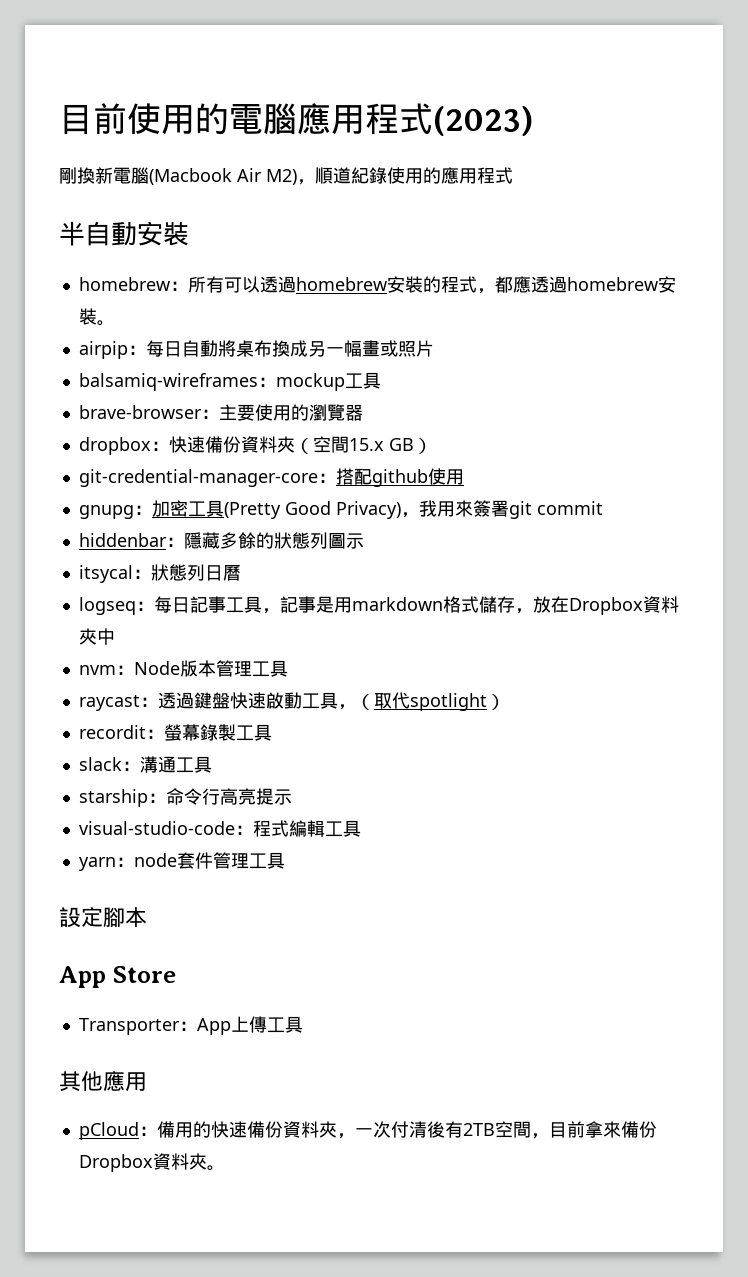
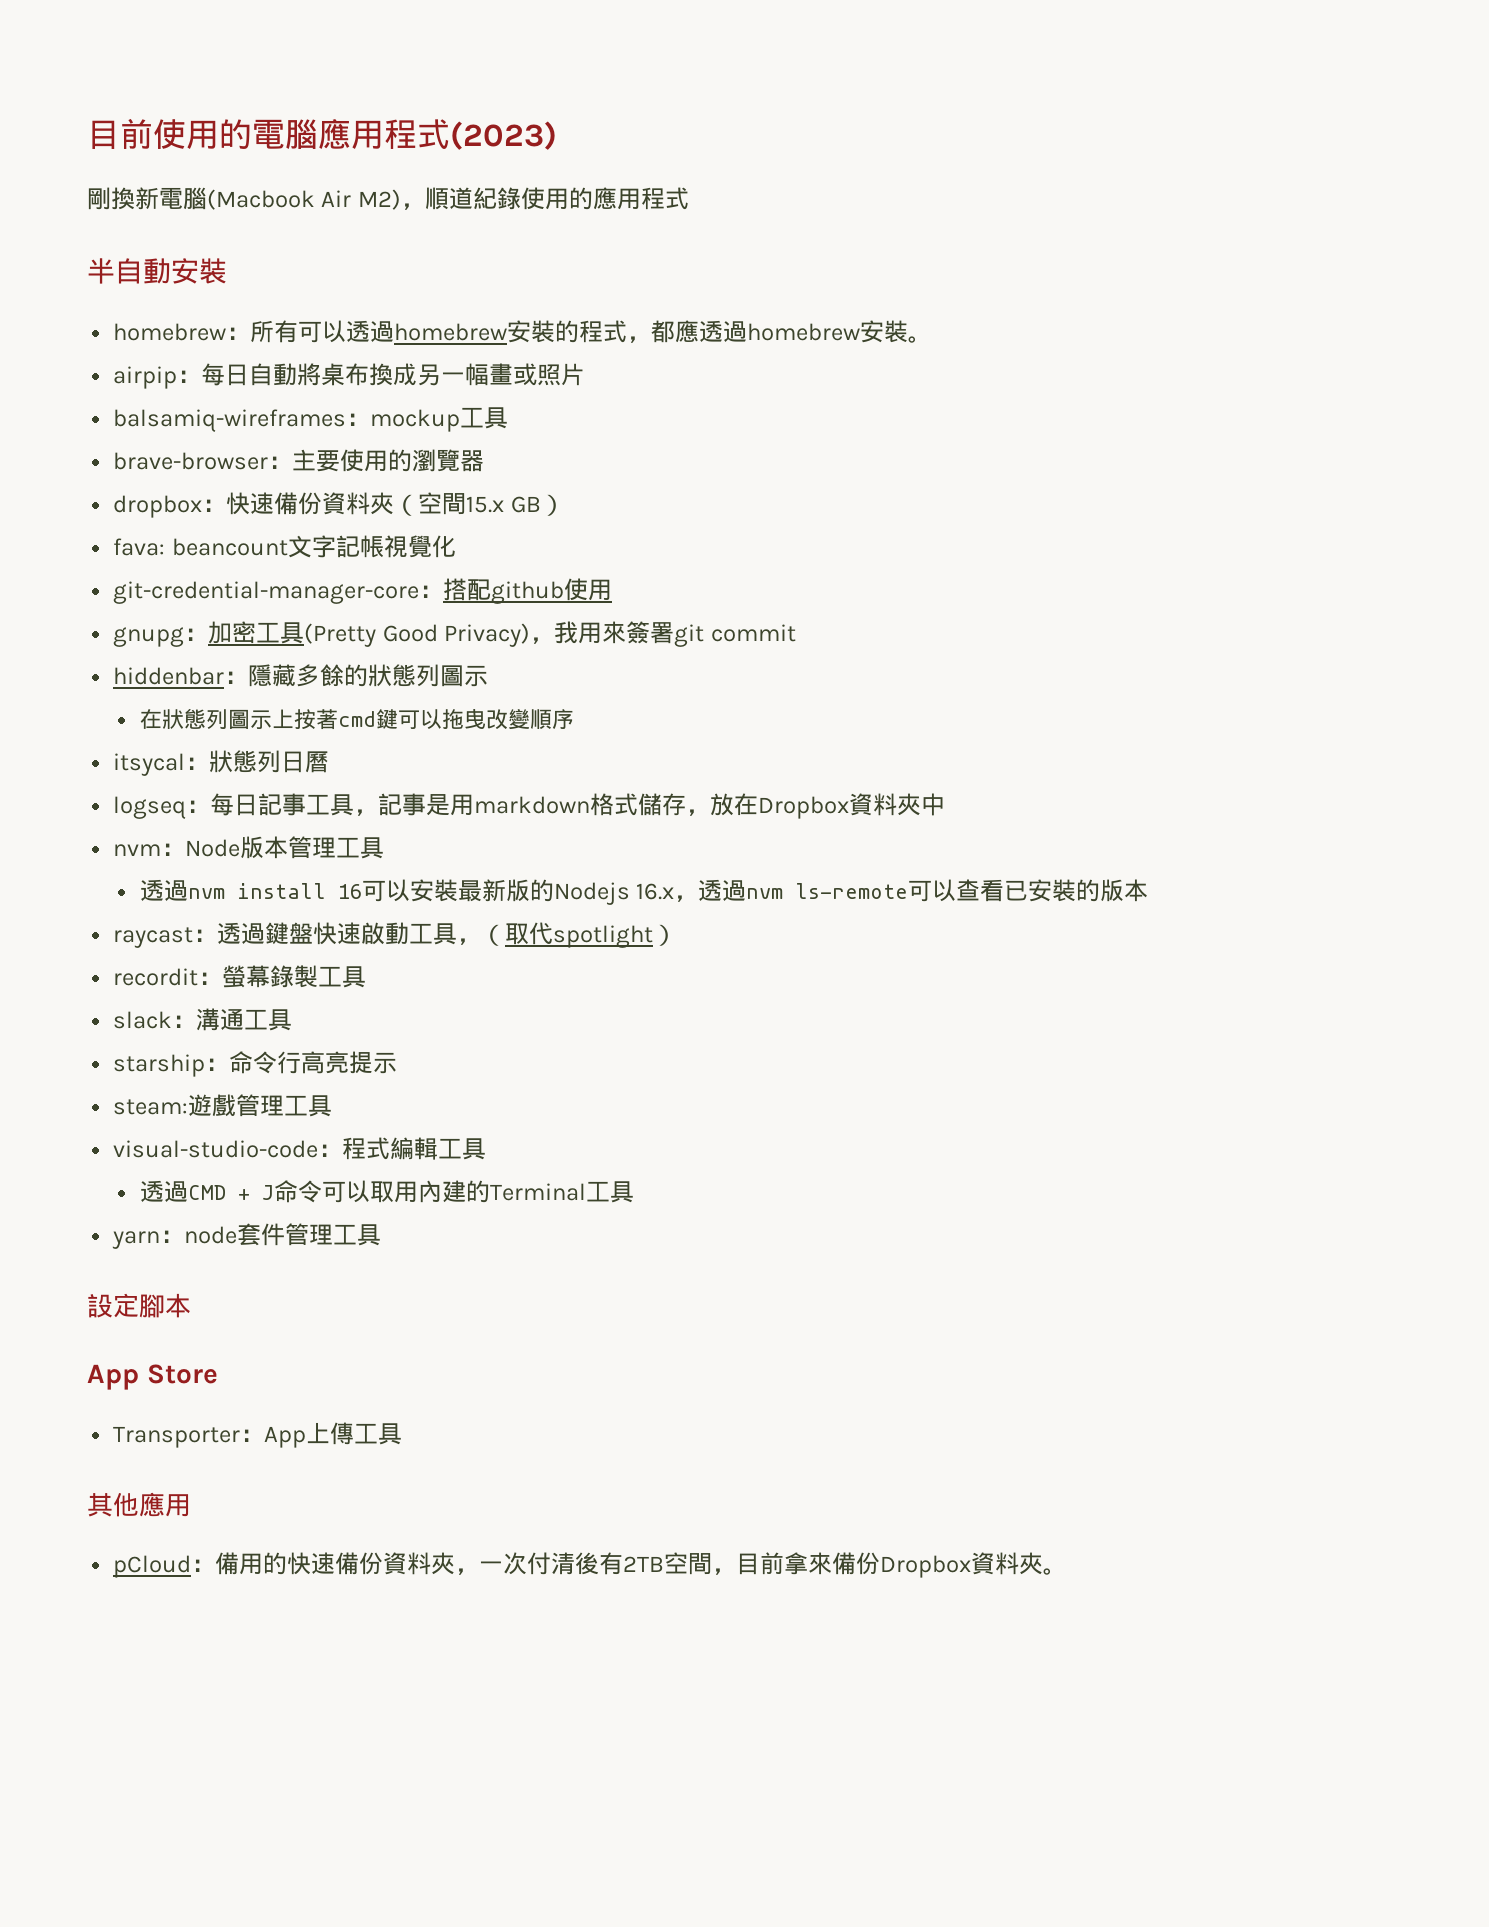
+ fava: beancount文字記帳視覺化
+ 在狀態列圖示上按著cmd鍵可以拖曳改變順序
+ 透過nvm install 16可以安裝最新版的Nodejs 16.x，透過nvm ls-remote可以查看已安裝的版本
+ steam:遊戲管理工具
+ 透過CMD + J命令可以取用內建的Terminal工具

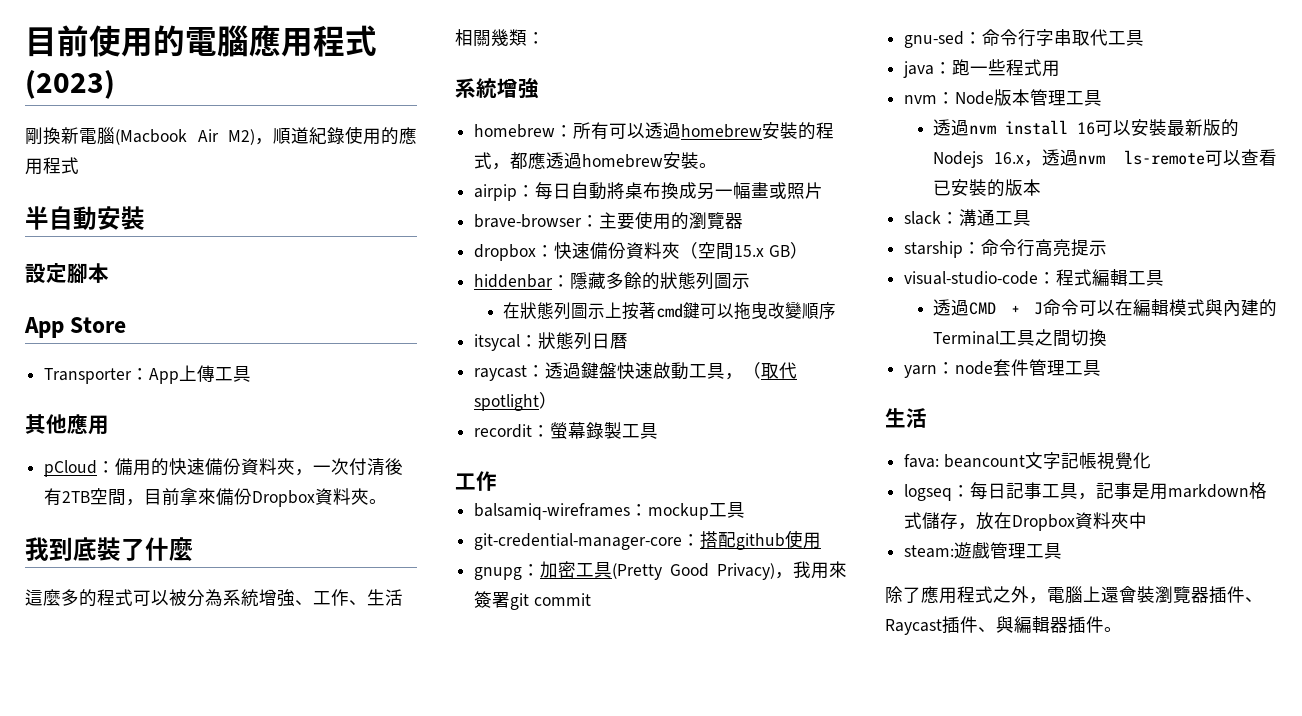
- homebrew：所有可以透過homebrew安裝的程式，都應透過homebrew安裝。
- airpip：每日自動將桌布換成另一幅畫或照片
- balsamiq-wireframes：mockup工具
- brave-browser：主要使用的瀏覽器
- dropbox：快速備份資料夾（空間15.x GB）
- fava: beancount文字記帳視覺化
- git-credential-manager-core：搭配github使用
- gnupg：加密工具(Pretty Good Privacy)，我用來簽署git commit
- hiddenbar：隱藏多餘的狀態列圖示
- 在狀態列圖示上按著cmd鍵可以拖曳改變順序
- itsycal：狀態列日曆
- logseq：每日記事工具，記事是用markdown格式儲存，放在Dropbox資料夾中
- nvm：Node版本管理工具
- 透過nvm install 16可以安裝最新版的Nodejs 16.x，透過nvm ls-remote可以查看已安裝的版本
- raycast：透過鍵盤快速啟動工具，（取代spotlight）
- recordit：螢幕錄製工具
- slack：溝通工具
- starship：命令行高亮提示
- steam:遊戲管理工具
- visual-studio-code：程式編輯工具
- 透過CMD + J命令可以取用內建的Terminal工具
- yarn：node套件管理工具
+ 我到底裝了什麼
+ 這麼多的程式可以被分為系統增強、工作、生活相關幾類：
+ 系統增強
+ homebrew：所有可以透過homebrew安裝的程式，都應透過homebrew安裝。
+ airpip：每日自動將桌布換成另一幅畫或照片
+ brave-browser：主要使用的瀏覽器
+ dropbox：快速備份資料夾（空間15.x GB）
+ hiddenbar：隱藏多餘的狀態列圖示
+ 在狀態列圖示上按著cmd鍵可以拖曳改變順序
+ itsycal：狀態列日曆
+ raycast：透過鍵盤快速啟動工具，（取代spotlight）
+ recordit：螢幕錄製工具
+ 工作
+ balsamiq-wireframes：mockup工具
+ git-credential-manager-core：搭配github使用
+ gnupg：加密工具(Pretty Good Privacy)，我用來簽署git commit
+ gnu-sed：命令行字串取代工具
+ java：跑一些程式用
+ nvm：Node版本管理工具
+ 透過nvm install 16可以安裝最新版的Nodejs 16.x，透過nvm ls-remote可以查看已安裝的版本
+ slack：溝通工具
+ starship：命令行高亮提示
+ visual-studio-code：程式編輯工具
+ 透過CMD + J命令可以在編輯模式與內建的Terminal工具之間切換
+ yarn：node套件管理工具
+ 生活
+ fava: beancount文字記帳視覺化
+ logseq：每日記事工具，記事是用markdown格式儲存，放在Dropbox資料夾中
+ steam:遊戲管理工具
+ 除了應用程式之外，電腦上還會裝瀏覽器插件、Raycast插件、與編輯器插件。

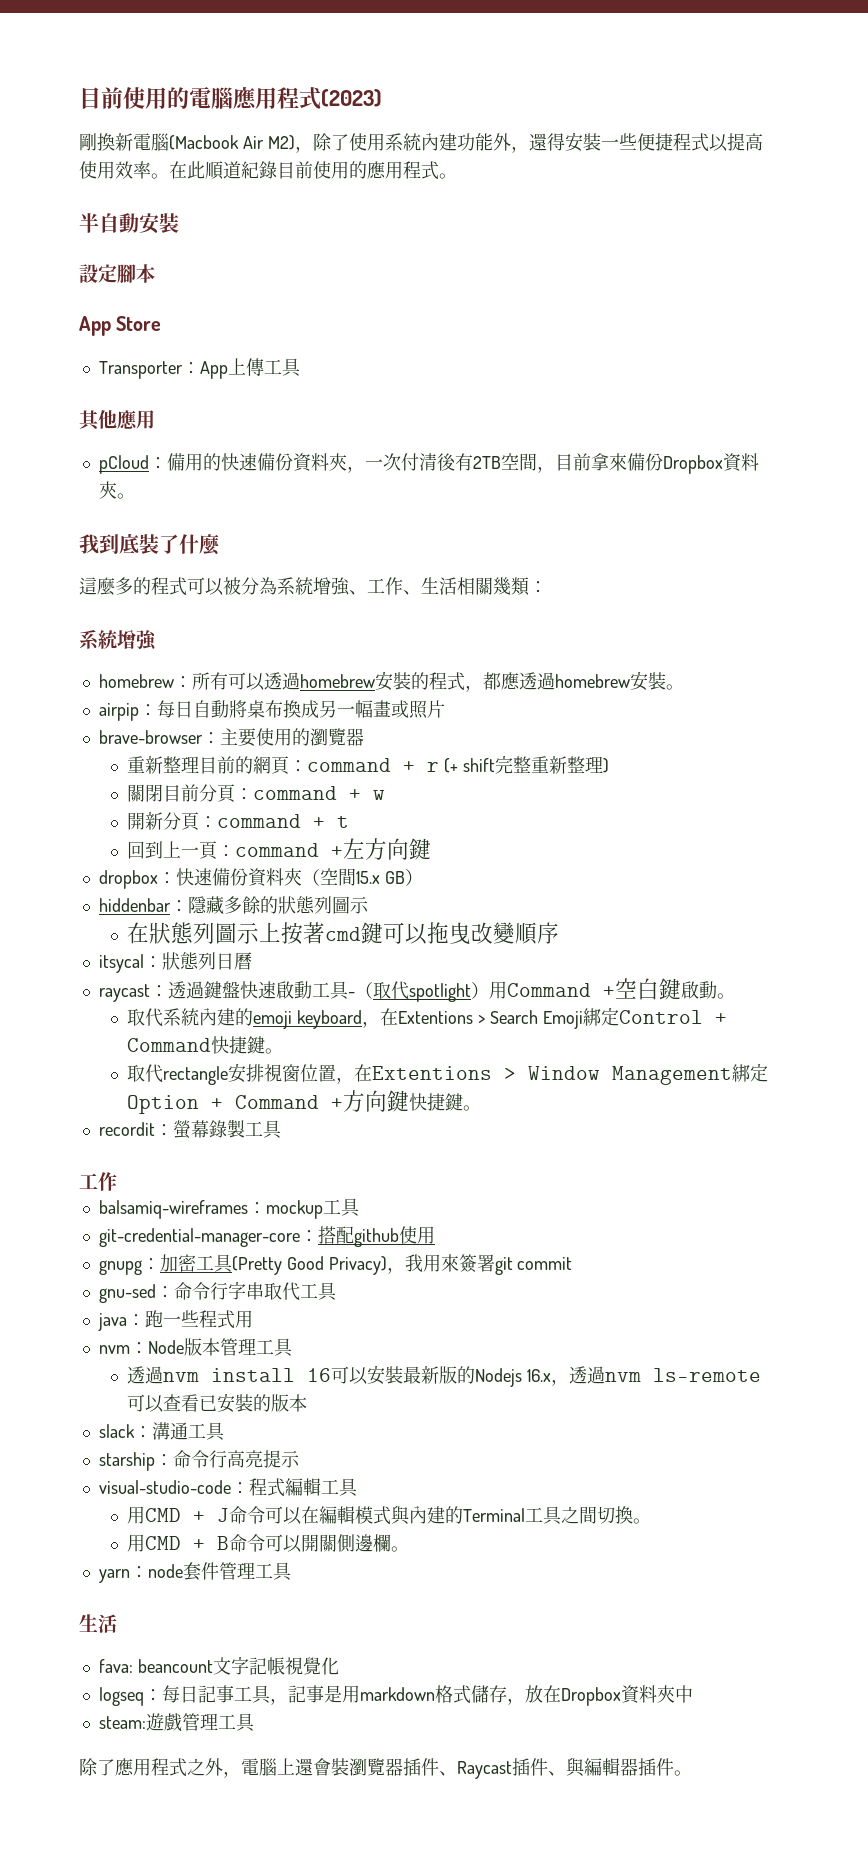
- 剛換新電腦(Macbook Air M2)，順道紀錄使用的應用程式
+ 剛換新電腦(Macbook Air M2)，除了使用系統內建功能外，還得安裝一些便捷程式以提高使用效率。在此順道紀錄目前使用的應用程式。
+ 重新整理目前的網頁：command + r (+ shift完整重新整理)
+ 關閉目前分頁：command + w
+ 開新分頁：command + t
+ 回到上一頁：command +左方向鍵
- raycast：透過鍵盤快速啟動工具，（取代spotlight）
+ raycast：透過鍵盤快速啟動工具-（取代spotlight）用Command +空白鍵啟動。
+ 取代系統內建的emoji keyboard，在Extentions > Search Emoji綁定Control + Command快捷鍵。
+ 取代rectangle安排視窗位置，在Extentions > Window Management綁定Option + Command +方向鍵快捷鍵。
- 透過CMD + J命令可以在編輯模式與內建的Terminal工具之間切換
+ 用CMD + J命令可以在編輯模式與內建的Terminal工具之間切換。
+ 用CMD + B命令可以開關側邊欄。

